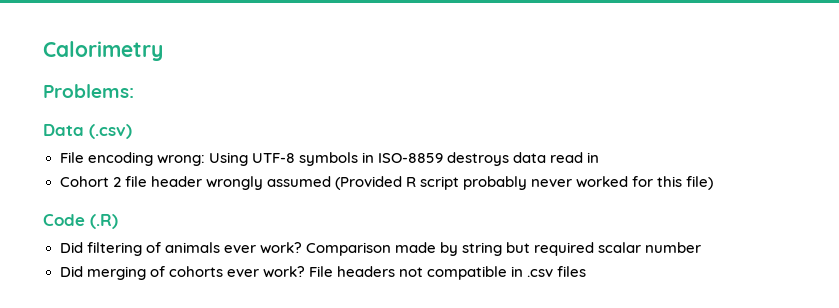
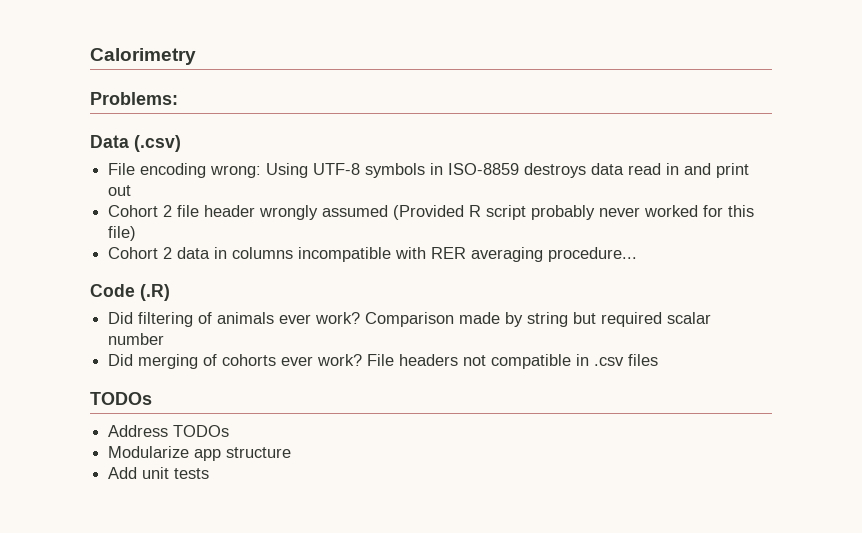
- File encoding wrong: Using UTF-8 symbols in ISO-8859 destroys data read in
+ File encoding wrong: Using UTF-8 symbols in ISO-8859 destroys data read in and print out
+ Cohort 2 data in columns incompatible with RER averaging procedure...
  File headers not compatible in .csv files
+ TODOs
+ Address TODOs
+ Modularize app structure
+ Add unit tests

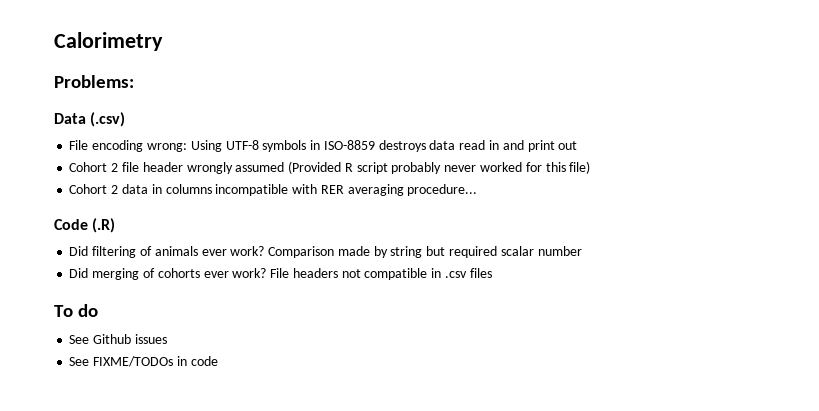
  File headers not compatible in .csv files
- TODOs
- Address TODOs
- Modularize app structure
- Add unit tests
+ To do
+ See Github issues
+ See FIXME/TODOs in code

